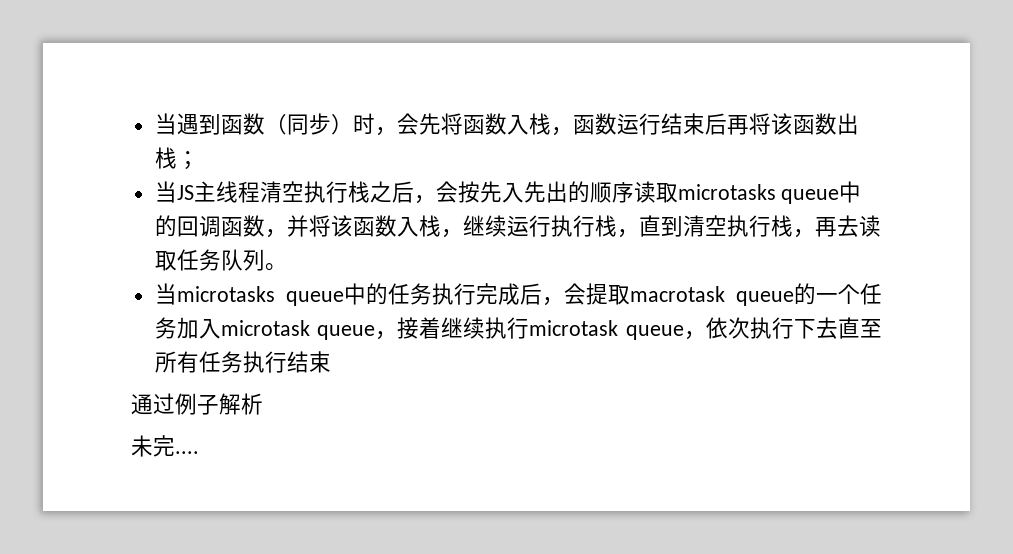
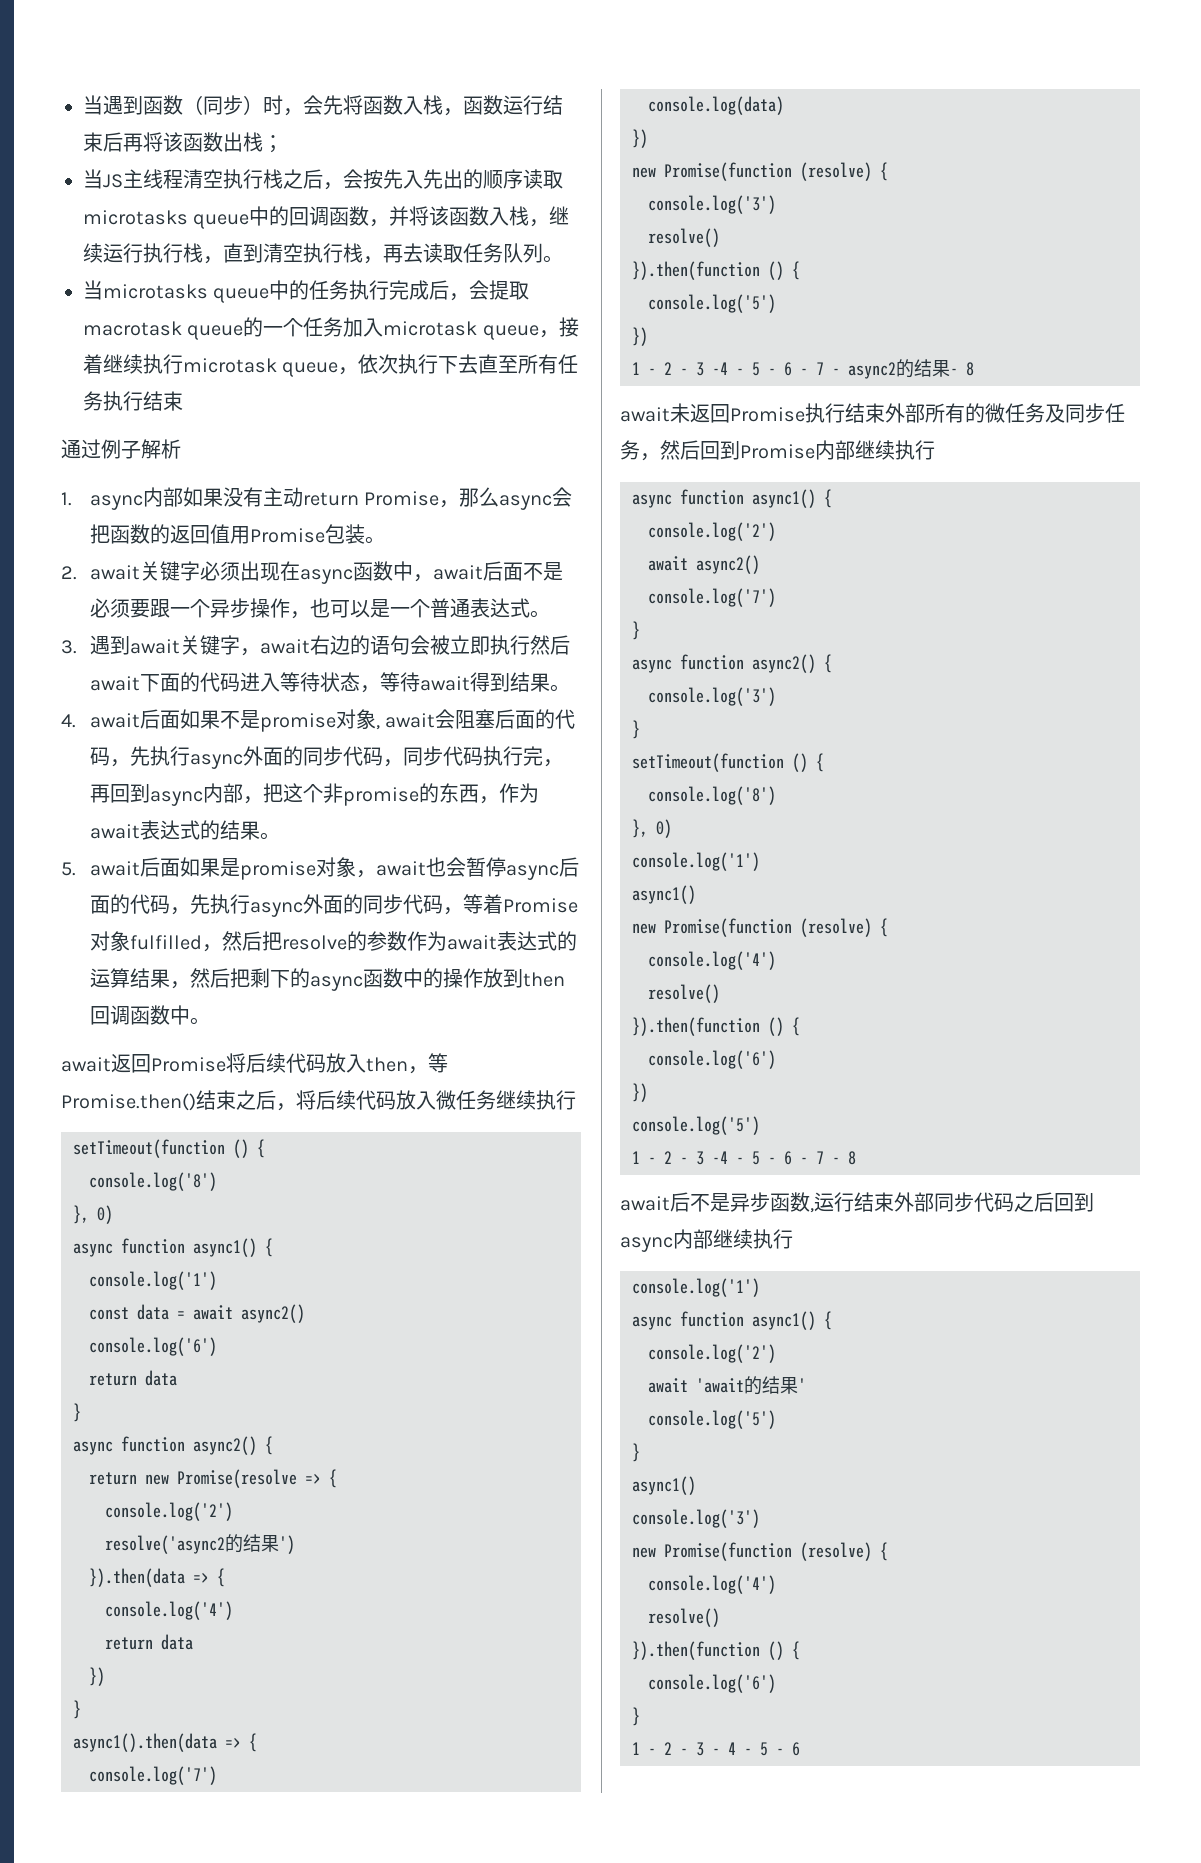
- 未完....
+ 1. async内部如果没有主动return Promise，那么async会把函数的返回值用Promise包装。
+ 2. await关键字必须出现在async函数中，await后面不是必须要跟一个异步操作，也可以是一个普通表达式。
+ 3.遇到await关键字，await右边的语句会被立即执行然后await下面的代码进入等待状态，等待await得到结果。
+ 4. await后面如果不是promise对象, await会阻塞后面的代码，先执行async外面的同步代码，同步代码执行完，再回到async内部，把这个非promise的东西，作为await表达式的结果。
+ 5. await后面如果是promise对象，await也会暂停async后面的代码，先执行async外面的同步代码，等着Promise对象fulfilled，然后把resolve的参数作为await表达式的运算结果，然后把剩下的async函数中的操作放到then回调函数中。
+ await返回Promise将后续代码放入then，等Promise.then()结束之后，将后续代码放入微任务继续执行
+ setTimeout(function () {
+ console.log('8')
+ }, 0)
+ async function async1() {
+ console.log('1')
+ const data = await async2()
+ console.log('6')
+ return data
+ }
+ async function async2() {
+ return new Promise(resolve => {
+ console.log('2')
+ resolve('async2的结果')
+ }).then(data => {
+ console.log('4')
+ return data
+ })
+ }
+ async1().then(data => {
+ console.log('7')
+ console.log(data)
+ })
+ new Promise(function (resolve) {
+ console.log('3')
+ resolve()
+ }).then(function () {
+ console.log('5')
+ })
+ 1 - 2 - 3 -4 - 5 - 6 - 7 - async2的结果- 8
+ await未返回Promise执行结束外部所有的微任务及同步任务，然后回到Promise内部继续执行
+ async function async1() {
+ console.log('2')
+ await async2()
+ console.log('7')
+ }
+ async function async2() {
+ console.log('3')
+ }
+ setTimeout(function () {
+ console.log('8')
+ }, 0)
+ console.log('1')
+ async1()
+ new Promise(function (resolve) {
+ console.log('4')
+ resolve()
+ }).then(function () {
+ console.log('6')
+ })
+ console.log('5')
+ 1 - 2 - 3 -4 - 5 - 6 - 7 - 8
+ await后不是异步函数,运行结束外部同步代码之后回到async内部继续执行
+ console.log('1')
+ async function async1() {
+ console.log('2')
+ await 'await的结果'
+ console.log('5')
+ }
+ async1()
+ console.log('3')
+ new Promise(function (resolve) {
+ console.log('4')
+ resolve()
+ }).then(function () {
+ console.log('6')
+ }
+ 1 - 2 - 3 - 4 - 5 - 6

